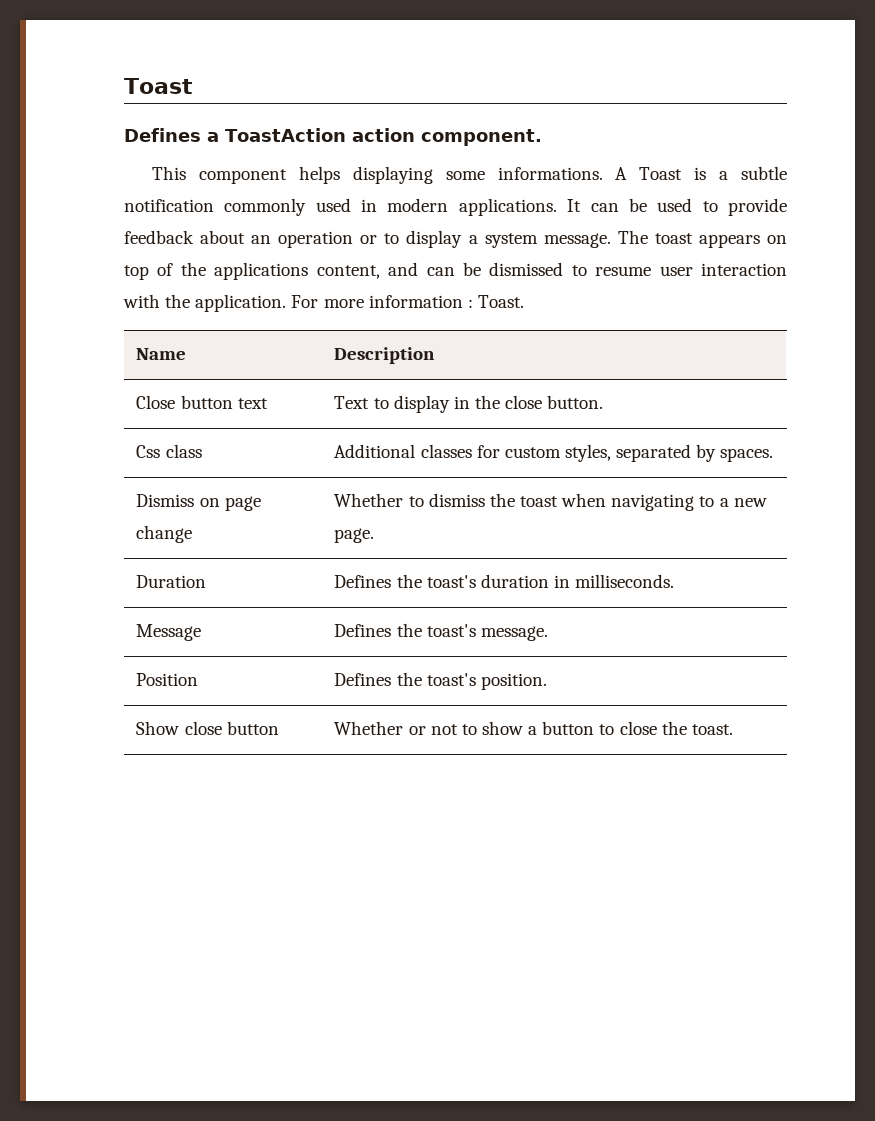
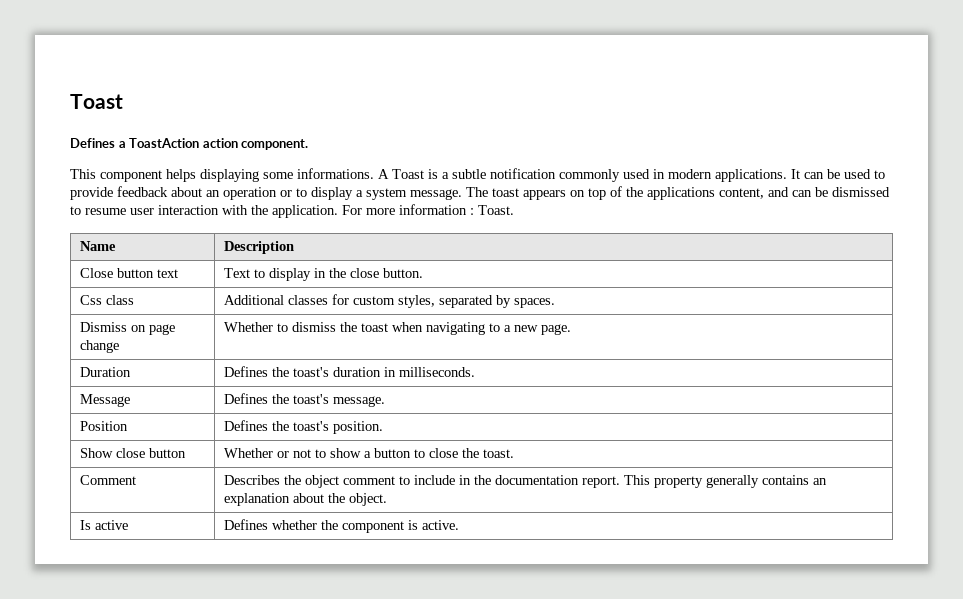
+ Comment | Describes the object comment to include in the documentation report. This property generally contains an explanation about the object.
+ Is active | Defines whether the component is active.

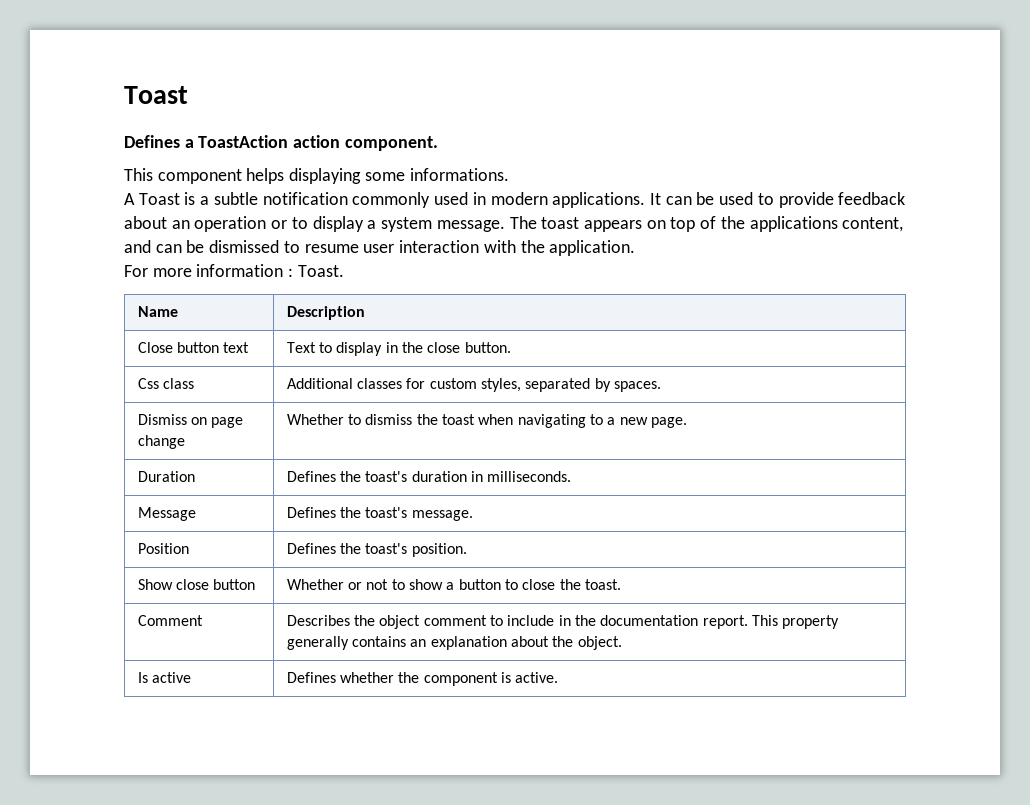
- This component helps displaying some informations. A Toast is a subtle notification commonly used in modern applications.
+ This component helps displaying some informations.
+ A Toast is a subtle notification commonly used in modern applications.
- The toast appears on top of the applications content, and can be dismissed to resume user interaction with the application. For more information : Toast.
+ The toast appears on top of the applications content, and can be dismissed to resume user interaction with the application.
+ For more information : Toast.

